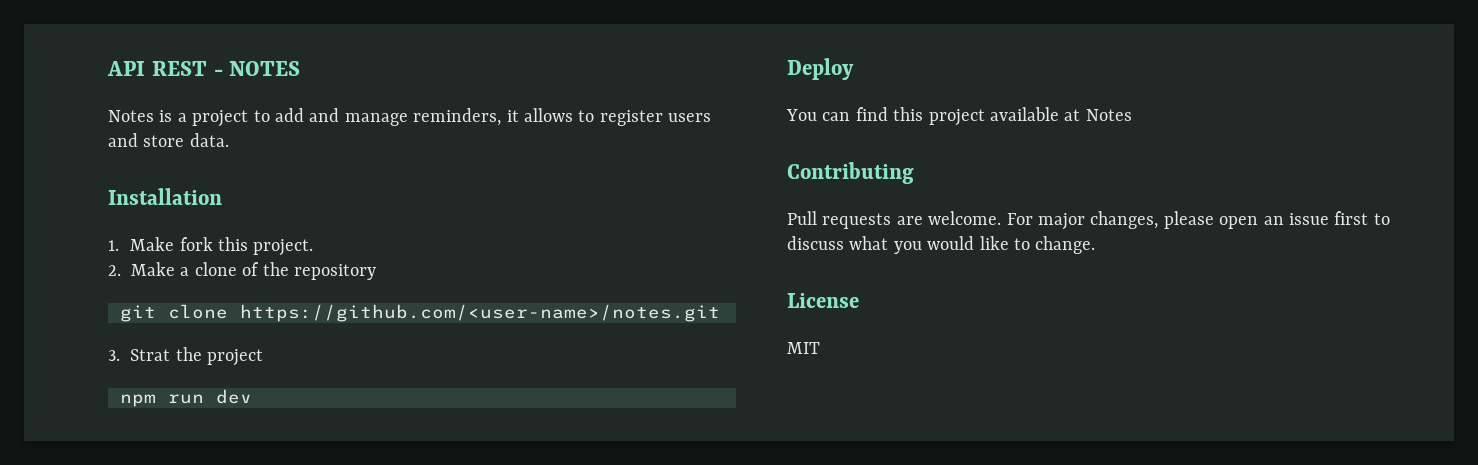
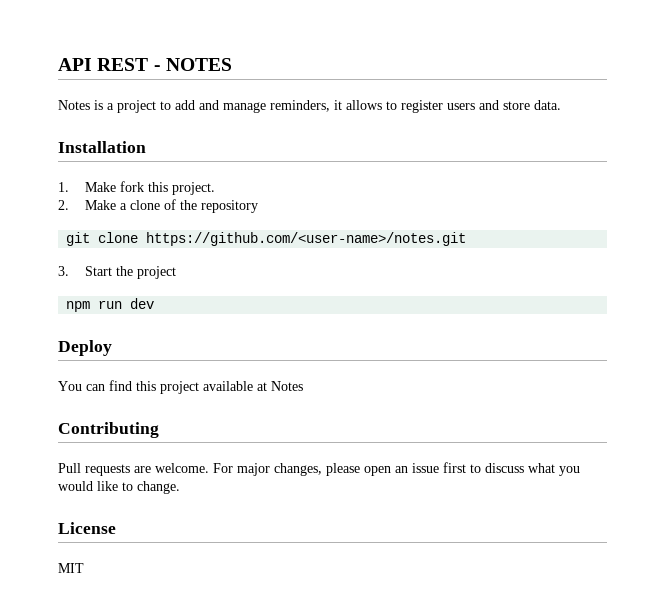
- 3. Strat the project
+ 3. Start the project

